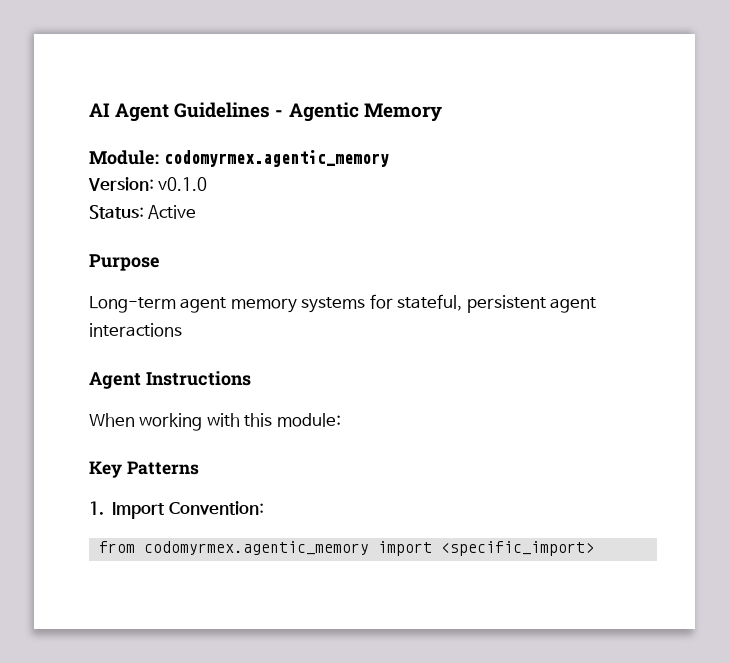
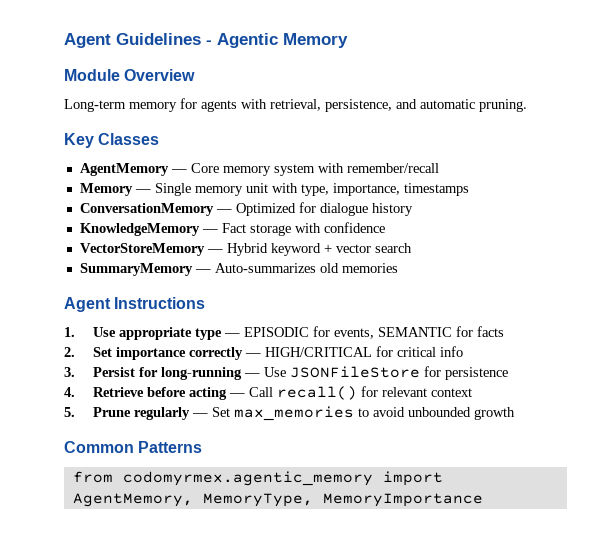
- AI Agent Guidelines - Agentic Memory
+ Agent Guidelines - Agentic Memory
- Module: codomyrmex.agentic_memory
- Version: v0.1.0
- Status: Active
- Purpose
- Long-term agent memory systems for stateful, persistent agent interactions
+ Module Overview
+ Long-term memory for agents with retrieval, persistence, and automatic pruning.
+ Key Classes
+ AgentMemory — Core memory system with remember/recall
+ Memory — Single memory unit with type, importance, timestamps
+ ConversationMemory — Optimized for dialogue history
+ KnowledgeMemory — Fact storage with confidence
+ VectorStoreMemory — Hybrid keyword + vector search
+ SummaryMemory — Auto-summarizes old memories
  Agent Instructions
- When working with this module:
- Key Patterns
- 1. Import Convention:
+ 1. Use appropriate type — EPISODIC for events, SEMANTIC for facts
+ 2. Set importance correctly — HIGH/CRITICAL for critical info
+ 3. Persist for long-running — Use JSONFileStore for persistence
+ 4. Retrieve before acting — Call recall() for relevant context
+ 5. Prune regularly — Set max_memories to avoid unbounded growth
+ Common Patterns
- from codomyrmex.agentic_memory import <specific_import>
+ from codomyrmex.agentic_memory import AgentMemory, MemoryType, MemoryImportance

